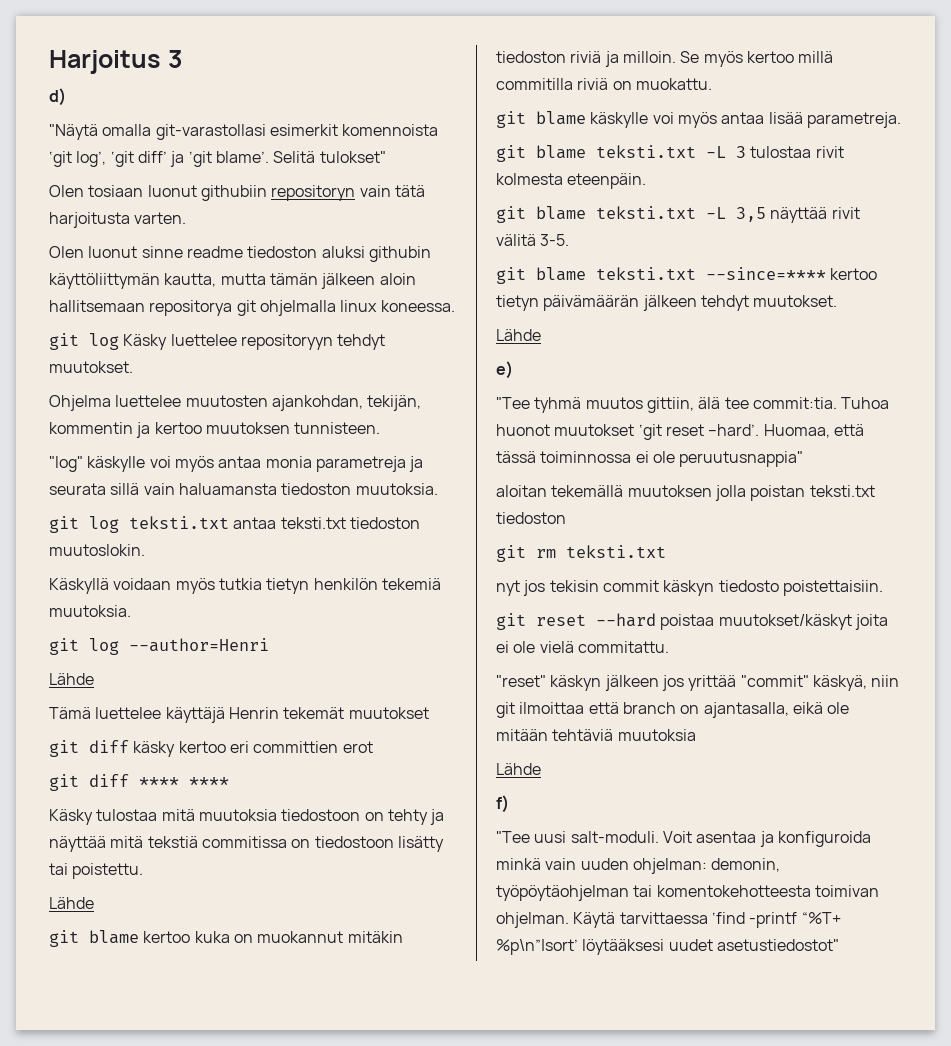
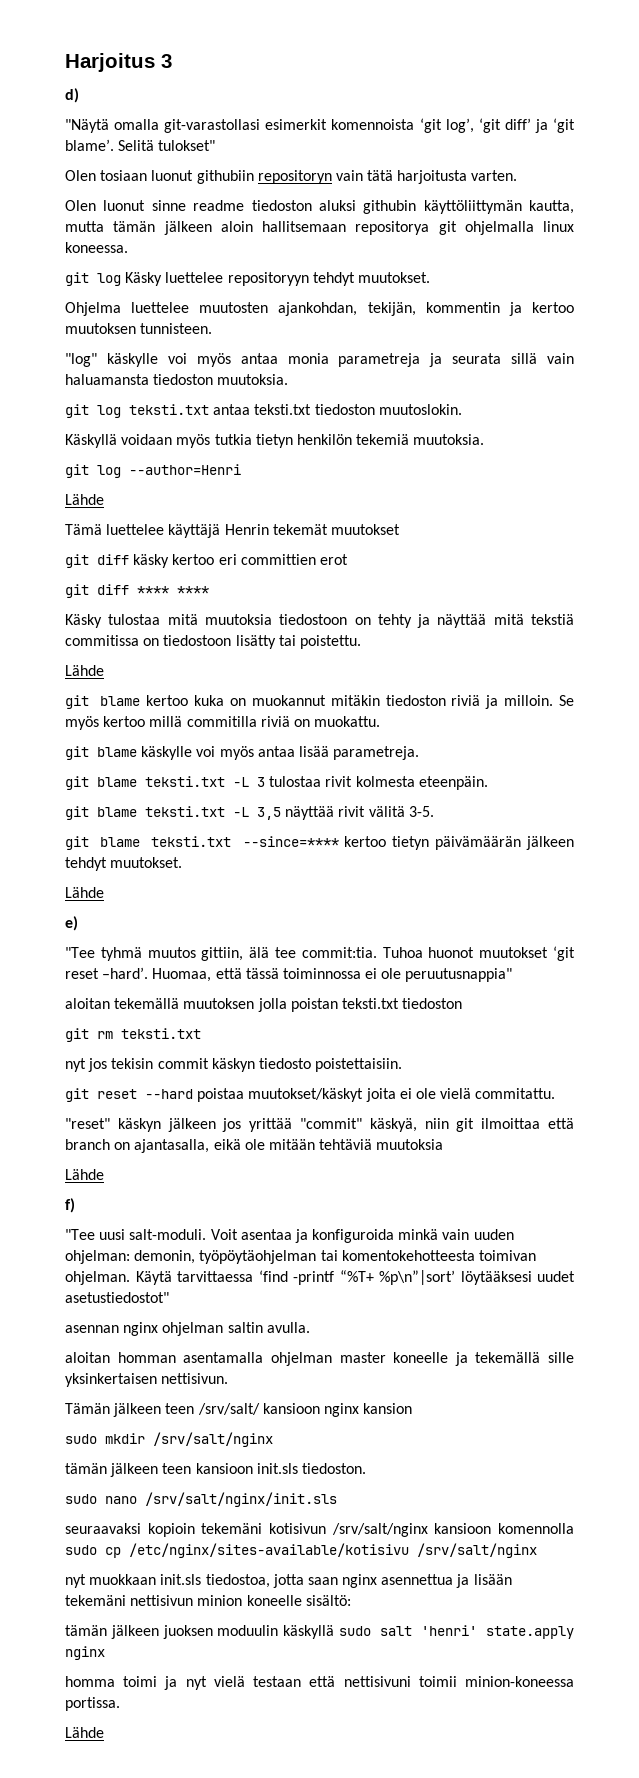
+ asennan nginx ohjelman saltin avulla.
+ aloitan homman asentamalla ohjelman master koneelle ja tekemällä sille yksinkertaisen nettisivun.
+ Tämän jälkeen teen /srv/salt/ kansioon nginx kansion
+ sudo mkdir /srv/salt/nginx
+ tämän jälkeen teen kansioon init.sls tiedoston.
+ sudo nano /srv/salt/nginx/init.sls
+ seuraavaksi kopioin tekemäni kotisivun /srv/salt/nginx kansioon komennolla sudo cp /etc/nginx/sites-available/kotisivu /srv/salt/nginx
+ nyt muokkaan init.sls tiedostoa, jotta saan nginx asennettua ja lisään tekemäni nettisivun minion koneelle sisältö:
+ tämän jälkeen juoksen moduulin käskyllä sudo salt 'henri' state.apply nginx
+ homma toimi ja nyt vielä testaan että nettisivuni toimii minion-koneessa portissa.
+ Lähde

